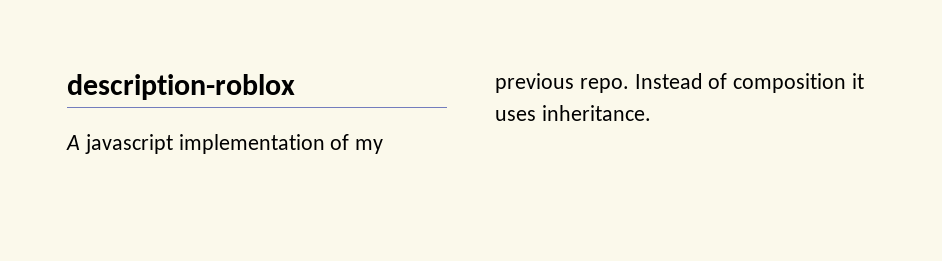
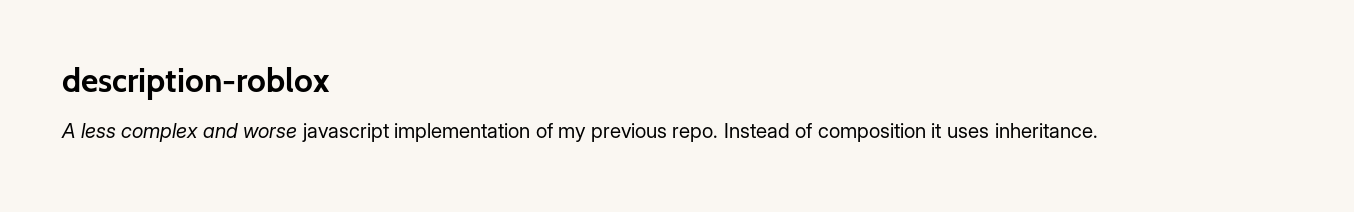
- A javascript implementation of my previous repo.
+ A less complex and worse javascript implementation of my previous repo.

